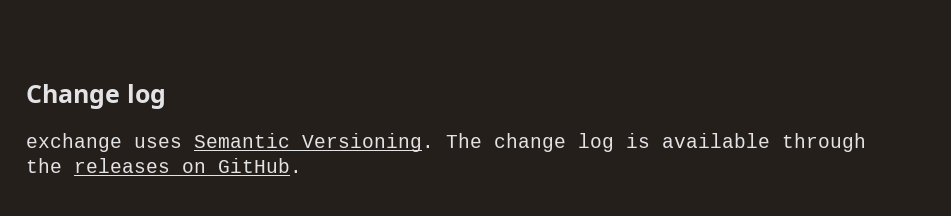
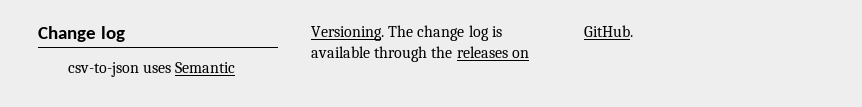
- exchange uses Semantic Versioning.
+ csv-to-json uses Semantic Versioning.

